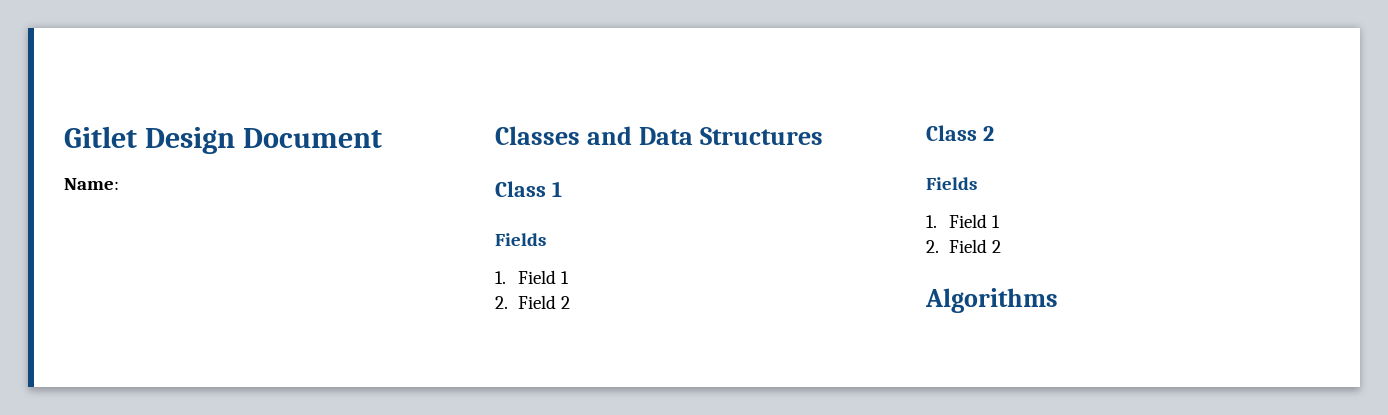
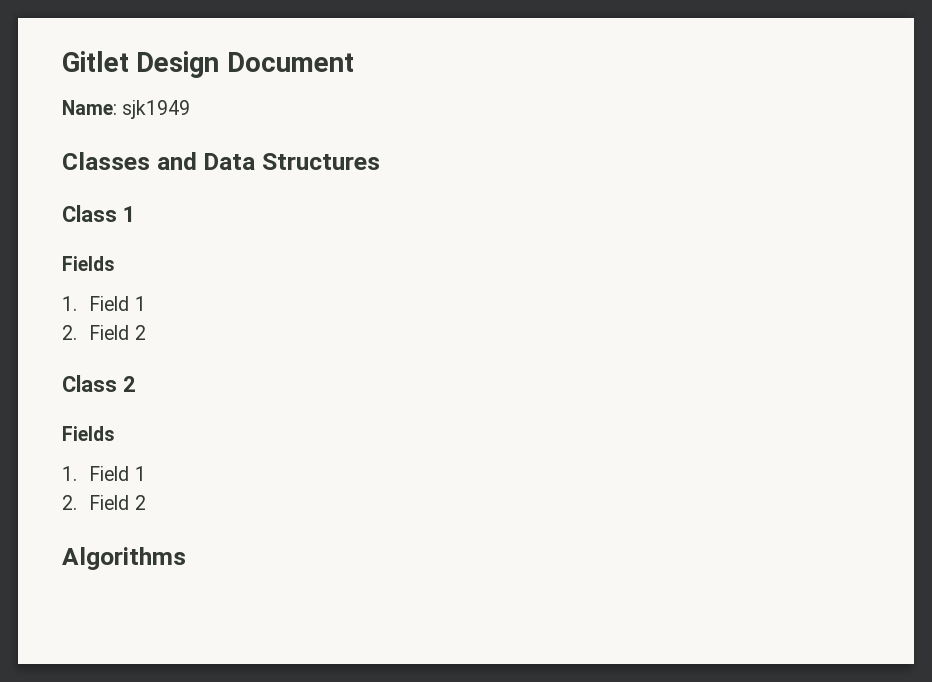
- Name:
+ Name: sjk1949

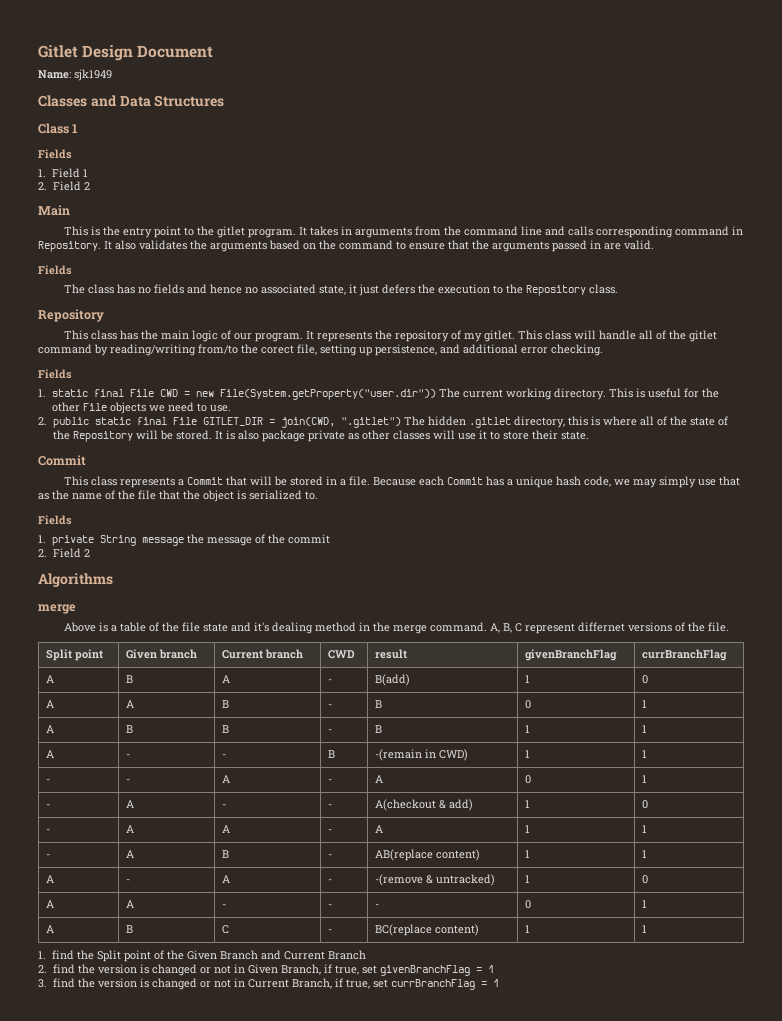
- Class 2
+ Main
+ This is the entry point to the gitlet program. It takes in arguments from the command line and calls corresponding command in Repository. It also validates the arguments based on the command to ensure that the arguments passed in are valid.
  Fields
- 1. Field 1
+ The class has no fields and hence no associated state, it just defers the execution to the Repository class.
+ Repository
+ This class has the main logic of our program. It represents the repository of my gitlet. This class will handle all of the gitlet command by reading/writing from/to the corect file, setting up persistence, and additional error checking.
+ Fields
+ 1. static final File CWD = new File(System.getProperty("user.dir")) The current working directory. This is useful for the other File objects we need to use.
+ 2. public static final File GITLET_DIR = join(CWD, ".gitlet") The hidden .gitlet directory, this is where all of the state of the Repository will be stored. It is also package private as other classes will use it to store their state.
+ Commit
+ This class represents a Commit that will be stored in a file. Because each Commit has a unique hash code, we may simply use that as the name of the file that the object is serialized to.
+ Fields
+ 1. private String message the message of the commit
  2. Field 2
  Algorithms
+ merge
+ Above is a table of the file state and it's dealing method in the merge command. A, B, C represent differnet versions of the file.
+ Split point | Given branch | Current branch | CWD | result | givenBranchFlag | currBranchFlag
+ A | B | A | - | B(add) | 1 | 0
+ A | A | B | - | B | 0 | 1
+ A | B | B | - | B | 1 | 1
+ A | - | - | B | -(remain in CWD) | 1 | 1
+ - | - | A | - | A | 0 | 1
+ - | A | - | - | A(checkout & add) | 1 | 0
+ - | A | A | - | A | 1 | 1
+ - | A | B | - | AB(replace content) | 1 | 1
+ A | - | A | - | -(remove & untracked) | 1 | 0
+ A | A | - | - | - | 0 | 1
+ A | B | C | - | BC(replace content) | 1 | 1
+ 1. find the Split point of the Given Branch and Current Branch
+ 2. find the version is changed or not in Given Branch, if true, set givenBranchFlag = 1
+ 3. find the version is changed or not in Current Branch, if true, set currBranchFlag = 1

